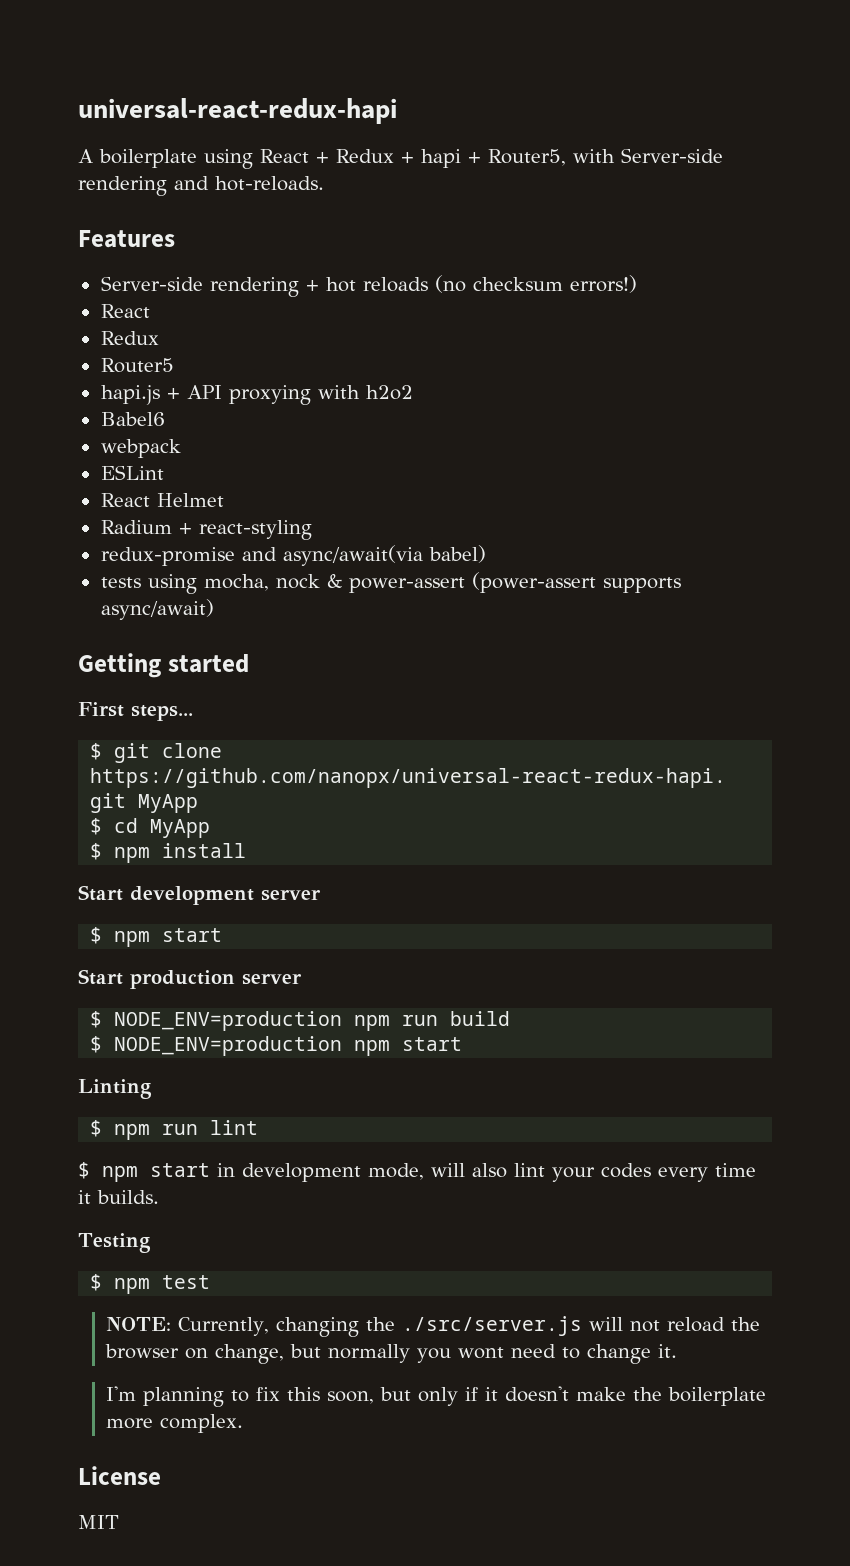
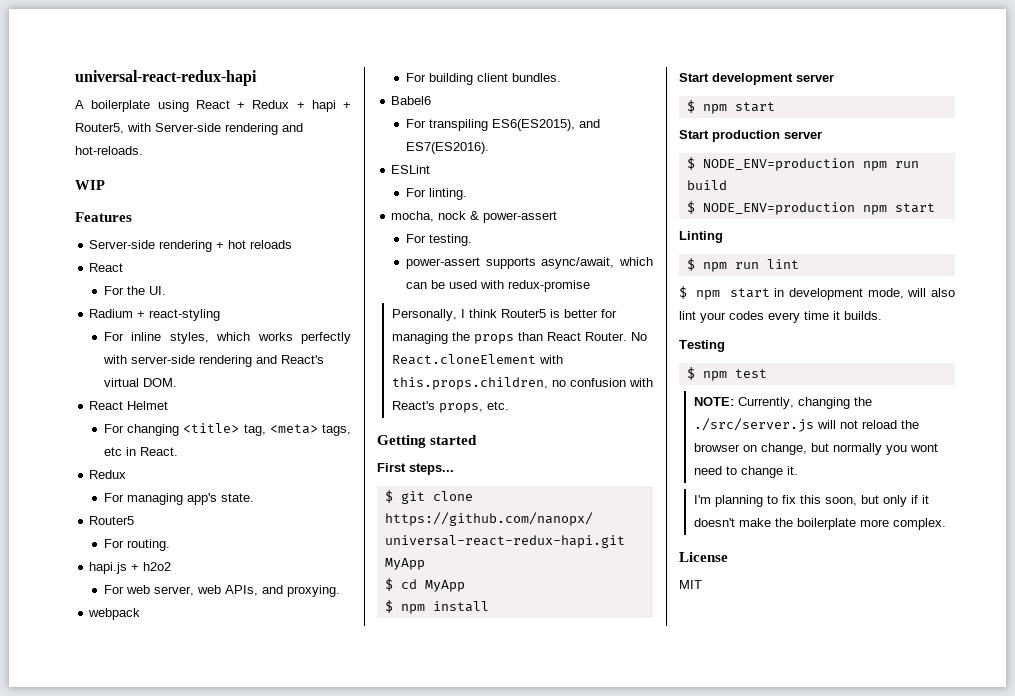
+ WIP
- Server-side rendering + hot reloads (no checksum errors!)
+ Server-side rendering + hot reloads
  React
+ For the UI.
+ Radium + react-styling
+ For inline styles, which works perfectly with server-side rendering and React's virtual DOM.
+ React Helmet
+ For changing <title> tag, <meta> tags, etc in React.
  Redux
+ For managing app's state.
  Router5
- hapi.js + API proxying with h2o2
+ For routing.
+ hapi.js + h2o2
+ For web server, web APIs, and proxying.
+ webpack
+ For building client bundles.
  Babel6
- webpack
+ For transpiling ES6(ES2015), and ES7(ES2016).
  ESLint
- React Helmet
- Radium + react-styling
- redux-promise and async/await(via babel)
- tests using mocha, nock & power-assert (power-assert supports async/await)
+ For linting.
+ mocha, nock & power-assert
+ For testing.
+ power-assert supports async/await, which can be used with redux-promise
+ Personally, I think Router5 is better for managing the props than React Router. No React.cloneElement with this.props.children, no confusion with React's props, etc.

